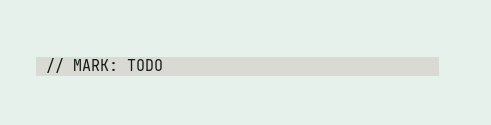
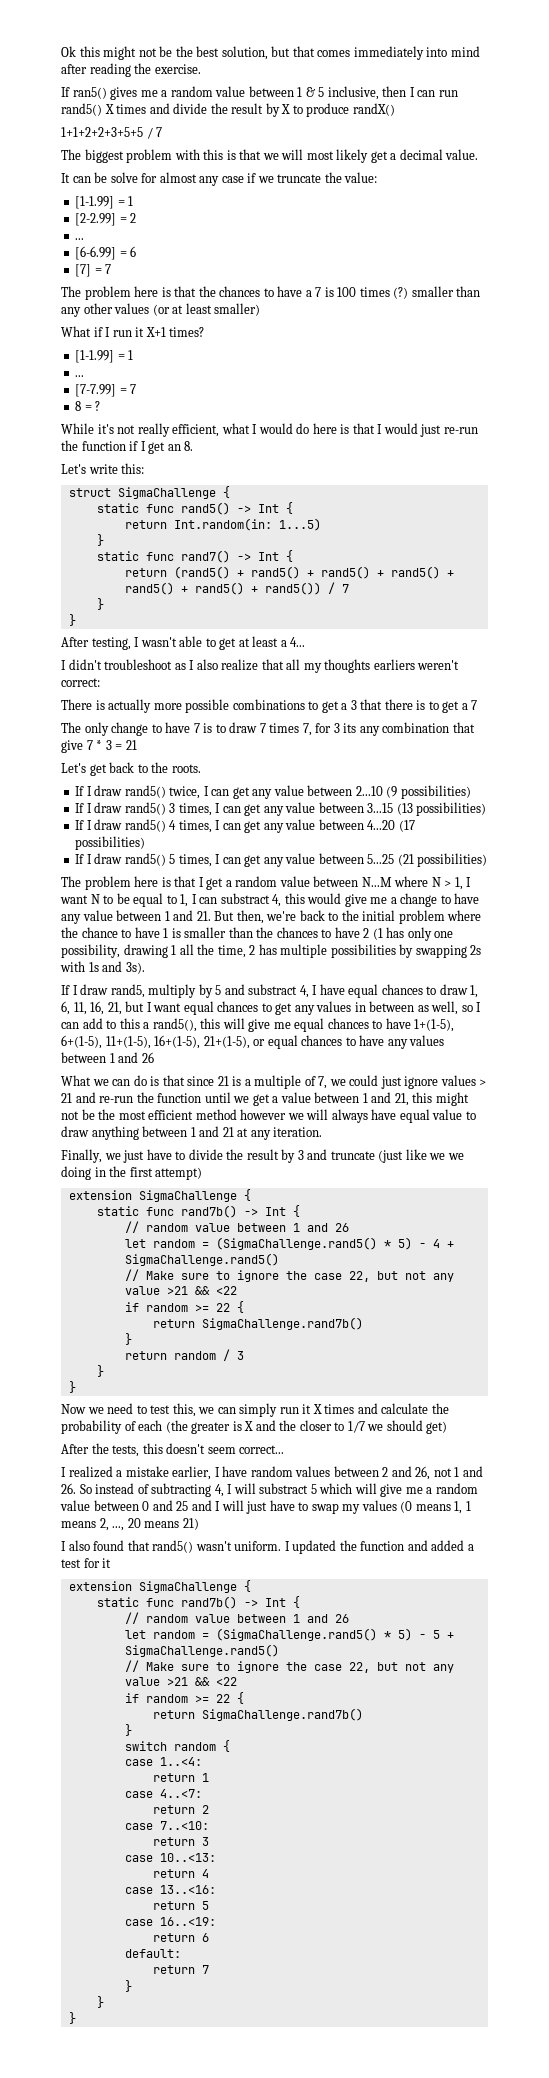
- // MARK: TODO
+ Ok this might not be the best solution, but that comes immediately into mind after reading the exercise.
+ If ran5() gives me a random value between 1 & 5 inclusive, then I can run rand5() X times and divide the result by X to produce randX()
+ 1+1+2+2+3+5+5 / 7
+ The biggest problem with this is that we will most likely get a decimal value.
+ It can be solve for almost any case if we truncate the value:
+ [1-1.99] = 1
+ [2-2.99] = 2
+ ...
+ [6-6.99] = 6
+ [7] = 7
+ The problem here is that the chances to have a 7 is 100 times (?) smaller than any other values (or at least smaller)
+ What if I run it X+1 times?
+ [1-1.99] = 1
+ ...
+ [7-7.99] = 7
+ 8 = ?
+ While it's not really efficient, what I would do here is that I would just re-run the function if I get an 8.
+ Let's write this:
+ struct SigmaChallenge {
+ static func rand5() -> Int {
+ return Int.random(in: 1...5)
+ }
+ static func rand7() -> Int {
+ return (rand5() + rand5() + rand5() + rand5() + rand5() + rand5() + rand5()) / 7
+ }
+ }
+ After testing, I wasn't able to get at least a 4...
+ I didn't troubleshoot as I also realize that all my thoughts earliers weren't correct:
+ There is actually more possible combinations to get a 3 that there is to get a 7
+ The only change to have 7 is to draw 7 times 7, for 3 its any combination that give 7 * 3 = 21
+ Let's get back to the roots.
+ If I draw rand5() twice, I can get any value between 2...10 (9 possibilities)
+ If I draw rand5() 3 times, I can get any value between 3...15 (13 possibilities)
+ If I draw rand5() 4 times, I can get any value between 4...20 (17 possibilities)
+ If I draw rand5() 5 times, I can get any value between 5...25 (21 possibilities)
+ The problem here is that I get a random value between N...M where N > 1, I want N to be equal to 1, I can substract 4, this would give me a change to have any value between 1 and 21. But then, we're back to the initial problem where the chance to have 1 is smaller than the chances to have 2 (1 has only one possibility, drawing 1 all the time, 2 has multiple possibilities by swapping 2s with 1s and 3s).
+ If I draw rand5, multiply by 5 and substract 4, I have equal chances to draw 1, 6, 11, 16, 21, but I want equal chances to get any values in between as well, so I can add to this a rand5(), this will give me equal chances to have 1+(1-5), 6+(1-5), 11+(1-5), 16+(1-5), 21+(1-5), or equal chances to have any values between 1 and 26
+ What we can do is that since 21 is a multiple of 7, we could just ignore values > 21 and re-run the function until we get a value between 1 and 21, this might not be the most efficient method however we will always have equal value to draw anything between 1 and 21 at any iteration.
+ Finally, we just have to divide the result by 3 and truncate (just like we we doing in the first attempt)
+ extension SigmaChallenge {
+ static func rand7b() -> Int {
+ // random value between 1 and 26
+ let random = (SigmaChallenge.rand5() * 5) - 4 + SigmaChallenge.rand5()
+ // Make sure to ignore the case 22, but not any value >21 && <22
+ if random >= 22 {
+ return SigmaChallenge.rand7b()
+ }
+ return random / 3
+ }
+ }
+ Now we need to test this, we can simply run it X times and calculate the probability of each (the greater is X and the closer to 1/7 we should get)
+ After the tests, this doesn't seem correct...
+ I realized a mistake earlier, I have random values between 2 and 26, not 1 and 26. So instead of subtracting 4, I will substract 5 which will give me a random value between 0 and 25 and I will just have to swap my values (0 means 1, 1 means 2, ..., 20 means 21)
+ I also found that rand5() wasn't uniform. I updated the function and added a test for it
+ extension SigmaChallenge {
+ static func rand7b() -> Int {
+ // random value between 1 and 26
+ let random = (SigmaChallenge.rand5() * 5) - 5 + SigmaChallenge.rand5()
+ // Make sure to ignore the case 22, but not any value >21 && <22
+ if random >= 22 {
+ return SigmaChallenge.rand7b()
+ }
+ switch random {
+ case 1..<4:
+ return 1
+ case 4..<7:
+ return 2
+ case 7..<10:
+ return 3
+ case 10..<13:
+ return 4
+ case 13..<16:
+ return 5
+ case 16..<19:
+ return 6
+ default:
+ return 7
+ }
+ }
+ }

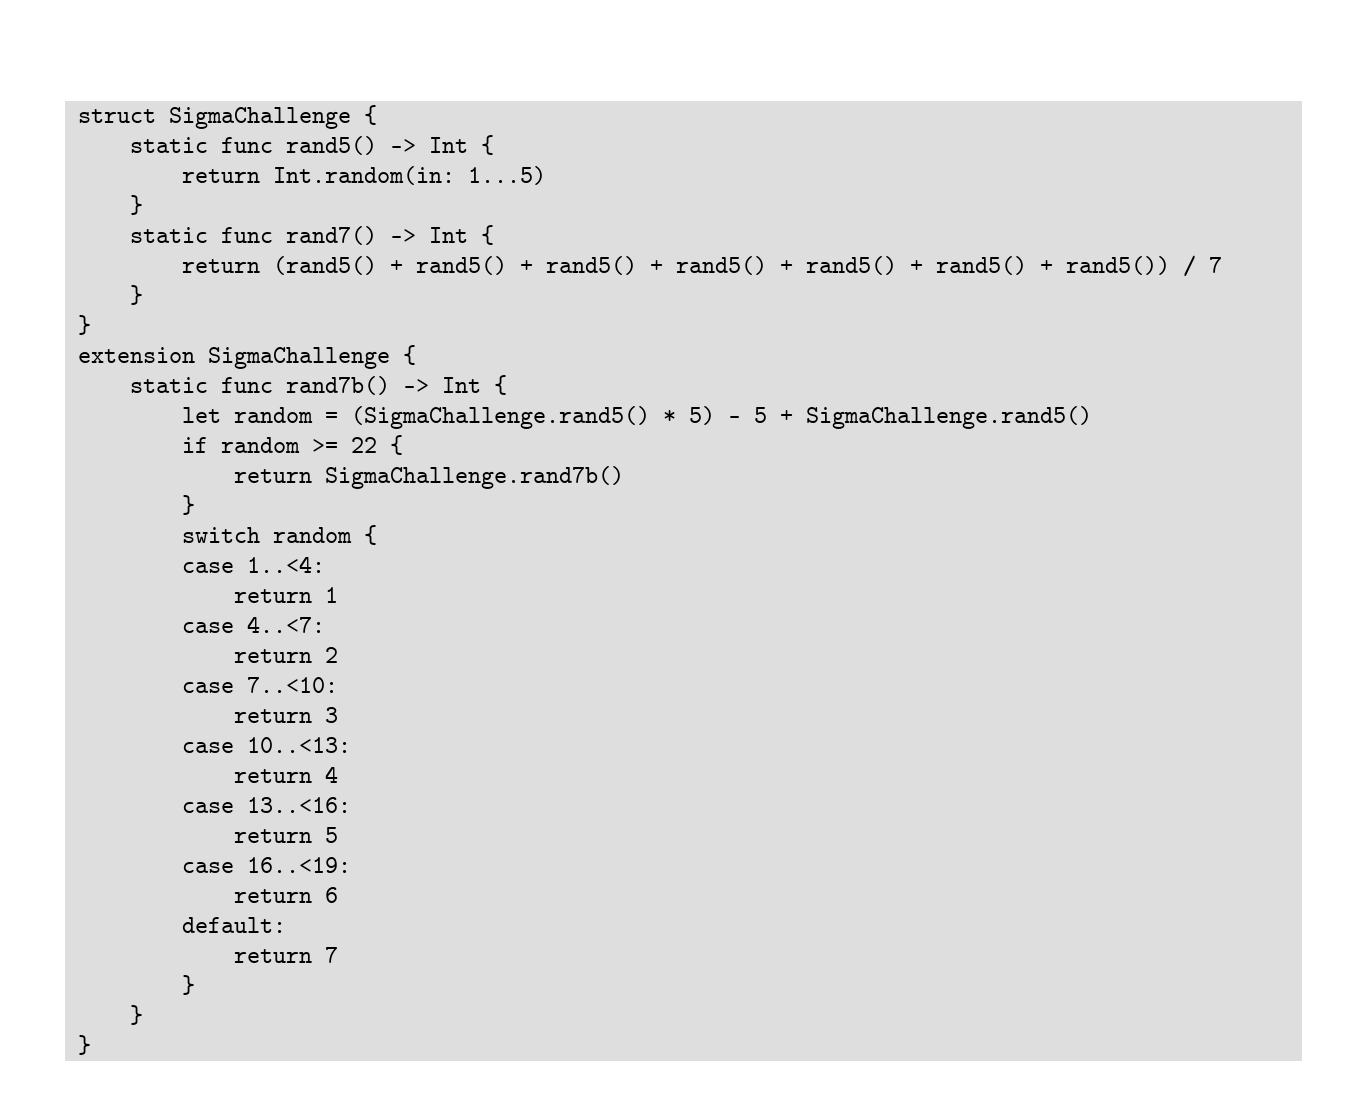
- Ok this might not be the best solution, but that comes immediately into mind after reading the exercise.
- If ran5() gives me a random value between 1 & 5 inclusive, then I can run rand5() X times and divide the result by X to produce randX()
- 1+1+2+2+3+5+5 / 7
- The biggest problem with this is that we will most likely get a decimal value.
- It can be solve for almost any case if we truncate the value:
- [1-1.99] = 1
- [2-2.99] = 2
- ...
- [6-6.99] = 6
- [7] = 7
- The problem here is that the chances to have a 7 is 100 times (?) smaller than any other values (or at least smaller)
- What if I run it X+1 times?
- [1-1.99] = 1
- ...
- [7-7.99] = 7
- 8 = ?
- While it's not really efficient, what I would do here is that I would just re-run the function if I get an 8.
- Let's write this:
- After testing, I wasn't able to get at least a 4...
- I didn't troubleshoot as I also realize that all my thoughts earliers weren't correct:
- There is actually more possible combinations to get a 3 that there is to get a 7
- The only change to have 7 is to draw 7 times 7, for 3 its any combination that give 7 * 3 = 21
- Let's get back to the roots.
- If I draw rand5() twice, I can get any value between 2...10 (9 possibilities)
- If I draw rand5() 3 times, I can get any value between 3...15 (13 possibilities)
- If I draw rand5() 4 times, I can get any value between 4...20 (17 possibilities)
- If I draw rand5() 5 times, I can get any value between 5...25 (21 possibilities)
- The problem here is that I get a random value between N...M where N > 1, I want N to be equal to 1, I can substract 4, this would give me a change to have any value between 1 and 21. But then, we're back to the initial problem where the chance to have 1 is smaller than the chances to have 2 (1 has only one possibility, drawing 1 all the time, 2 has multiple possibilities by swapping 2s with 1s and 3s).
- If I draw rand5, multiply by 5 and substract 4, I have equal chances to draw 1, 6, 11, 16, 21, but I want equal chances to get any values in between as well, so I can add to this a rand5(), this will give me equal chances to have 1+(1-5), 6+(1-5), 11+(1-5), 16+(1-5), 21+(1-5), or equal chances to have any values between 1 and 26
- What we can do is that since 21 is a multiple of 7, we could just ignore values > 21 and re-run the function until we get a value between 1 and 21, this might not be the most efficient method however we will always have equal value to draw anything between 1 and 21 at any iteration.
- Finally, we just have to divide the result by 3 and truncate (just like we we doing in the first attempt)
  extension SigmaChallenge {
  static func rand7b() -> Int {
- // random value between 1 and 26
- let random = (SigmaChallenge.rand5() * 5) - 4 + SigmaChallenge.rand5()
- // Make sure to ignore the case 22, but not any value >21 && <22
- if random >= 22 {
- return SigmaChallenge.rand7b()
- }
- return random / 3
- }
- }
- Now we need to test this, we can simply run it X times and calculate the probability of each (the greater is X and the closer to 1/7 we should get)
- After the tests, this doesn't seem correct...
- I realized a mistake earlier, I have random values between 2 and 26, not 1 and 26. So instead of subtracting 4, I will substract 5 which will give me a random value between 0 and 25 and I will just have to swap my values (0 means 1, 1 means 2, ..., 20 means 21)
- I also found that rand5() wasn't uniform. I updated the function and added a test for it
- extension SigmaChallenge {
- static func rand7b() -> Int {
- // random value between 1 and 26
  let random = (SigmaChallenge.rand5() * 5) - 5 + SigmaChallenge.rand5()
- // Make sure to ignore the case 22, but not any value >21 && <22

